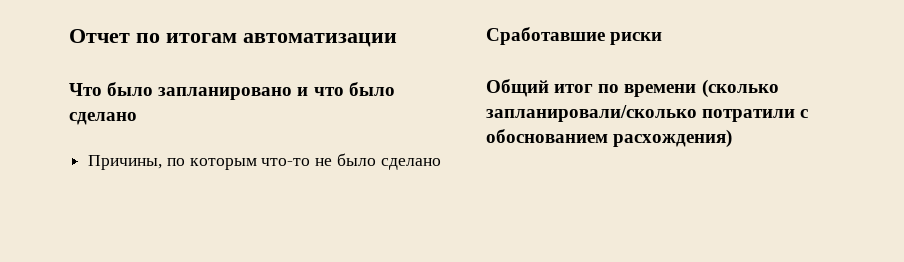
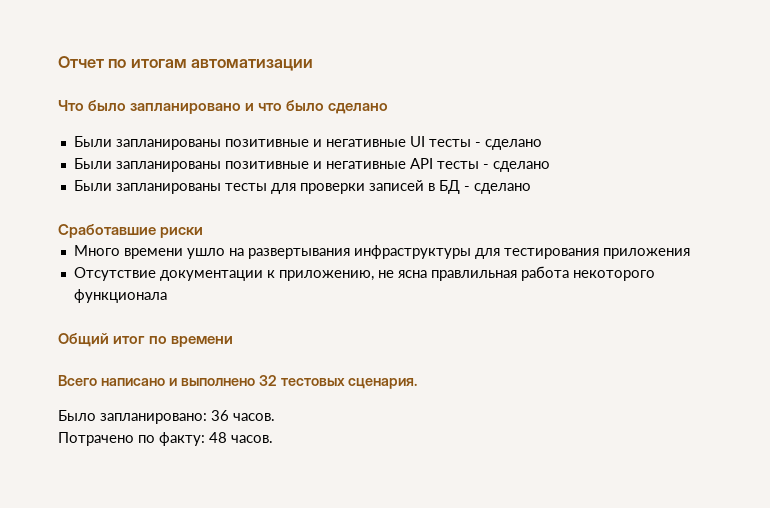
- Причины, по которым что-то не было сделано
+ Были запланированы позитивные и негативные UI тесты - сделано
+ Были запланированы позитивные и негативные API тесты - сделано
+ Были запланированы тесты для проверки записей в БД - сделано
  Сработавшие риски
- Общий итог по времени (сколько запланировали/сколько потратили с обоснованием расхождения)
+ Много времени ушло на развертывания инфраструктуры для тестирования приложения
+ Отсутствие документации к приложению, не ясна правлильная работа некоторого функционала
+ Общий итог по времени
+ Всего написано и выполнено 32 тестовых сценария.
+ Было запланировано: 36 часов.
+ Потрачено по факту: 48 часов.

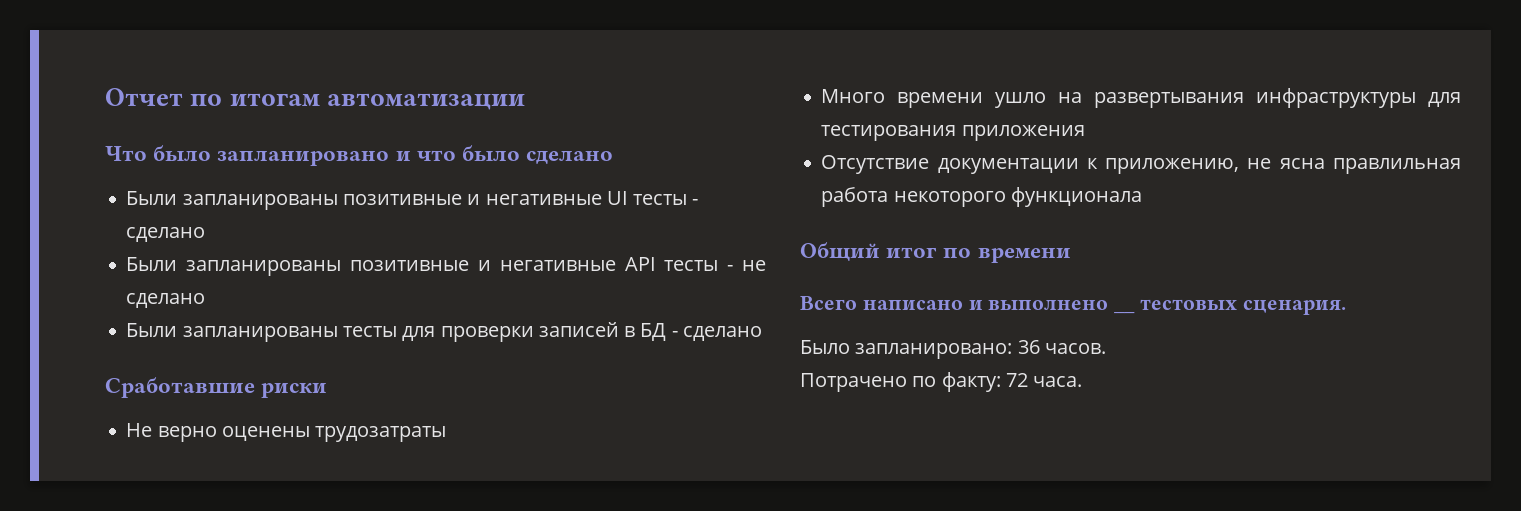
- Были запланированы позитивные и негативные API тесты - сделано
+ Были запланированы позитивные и негативные API тесты - не сделано
+ Не верно оценены трудозатраты
- Всего написано и выполнено 32 тестовых сценария.
+ Всего написано и выполнено __ тестовых сценария.
- Потрачено по факту: 48 часов.
+ Потрачено по факту: 72 часа.

